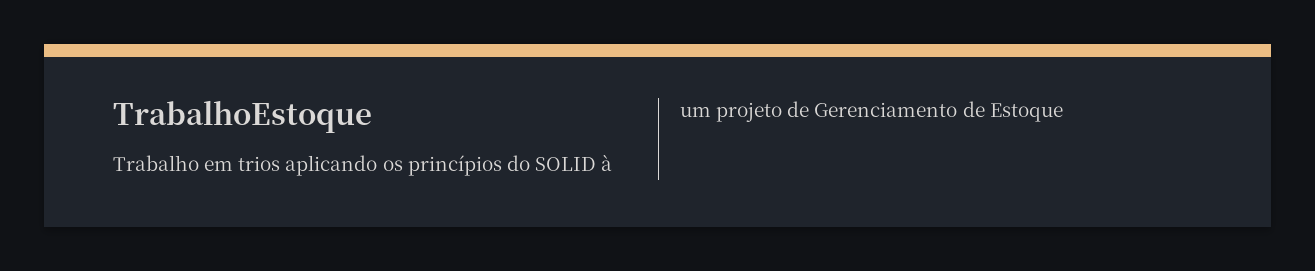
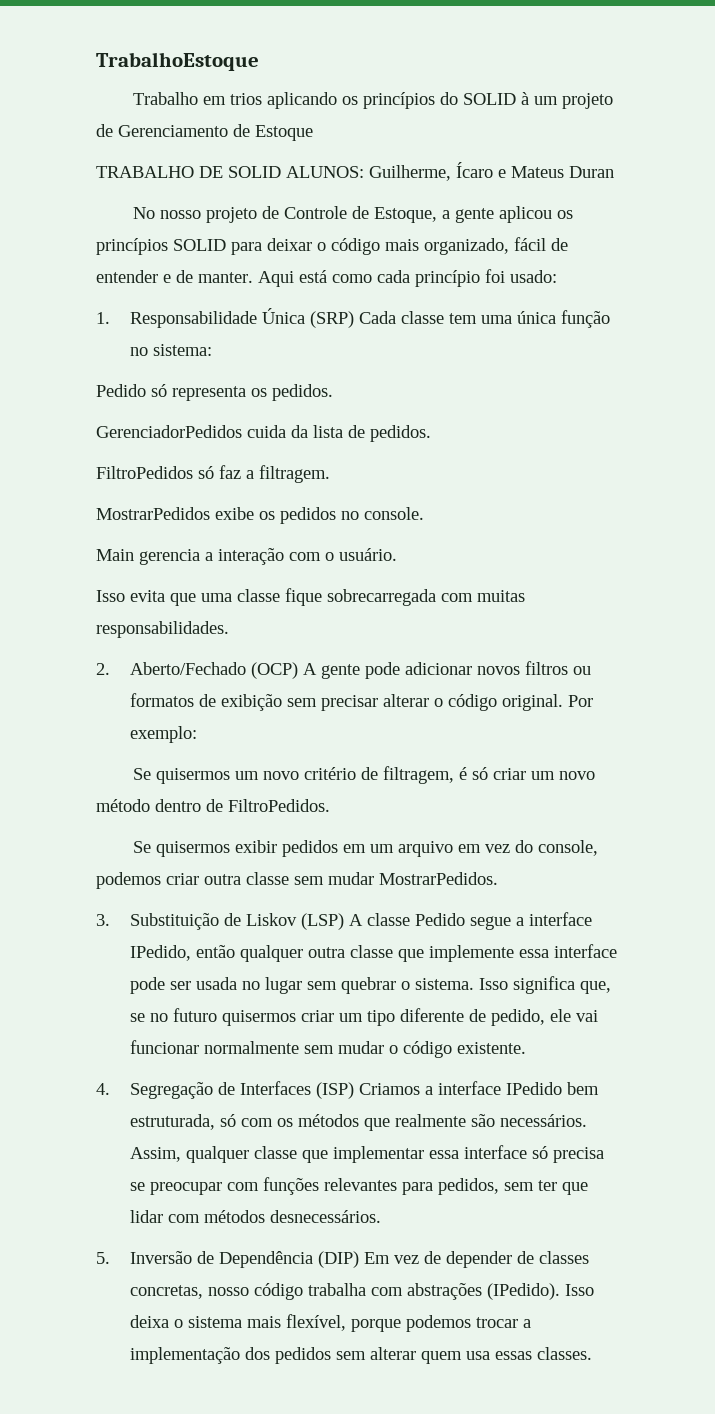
+ TRABALHO DE SOLID ALUNOS: Guilherme, Ícaro e Mateus Duran
+ No nosso projeto de Controle de Estoque, a gente aplicou os princípios SOLID para deixar o código mais organizado, fácil de entender e de manter. Aqui está como cada princípio foi usado:
+ 1. Responsabilidade Única (SRP) Cada classe tem uma única função no sistema:
+ Pedido só representa os pedidos.
+ GerenciadorPedidos cuida da lista de pedidos.
+ FiltroPedidos só faz a filtragem.
+ MostrarPedidos exibe os pedidos no console.
+ Main gerencia a interação com o usuário.
+ Isso evita que uma classe fique sobrecarregada com muitas responsabilidades.
+ 2. Aberto/Fechado (OCP) A gente pode adicionar novos filtros ou formatos de exibição sem precisar alterar o código original. Por exemplo:
+ Se quisermos um novo critério de filtragem, é só criar um novo método dentro de FiltroPedidos.
+ Se quisermos exibir pedidos em um arquivo em vez do console, podemos criar outra classe sem mudar MostrarPedidos.
+ 3. Substituição de Liskov (LSP) A classe Pedido segue a interface IPedido, então qualquer outra classe que implemente essa interface pode ser usada no lugar sem quebrar o sistema. Isso significa que, se no futuro quisermos criar um tipo diferente de pedido, ele vai funcionar normalmente sem mudar o código existente.
+ 4. Segregação de Interfaces (ISP) Criamos a interface IPedido bem estruturada, só com os métodos que realmente são necessários. Assim, qualquer classe que implementar essa interface só precisa se preocupar com funções relevantes para pedidos, sem ter que lidar com métodos desnecessários.
+ 5. Inversão de Dependência (DIP) Em vez de depender de classes concretas, nosso código trabalha com abstrações (IPedido). Isso deixa o sistema mais flexível, porque podemos trocar a implementação dos pedidos sem alterar quem usa essas classes.

